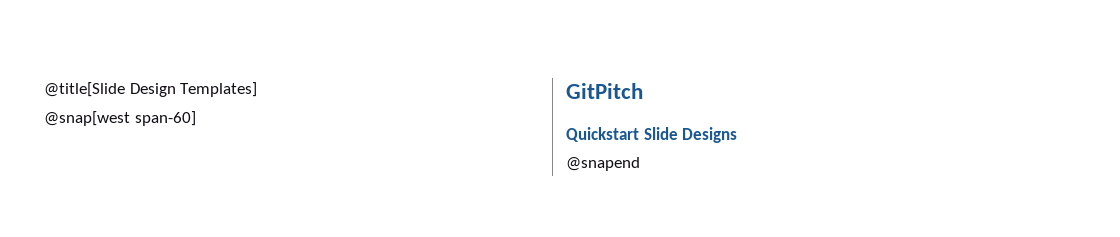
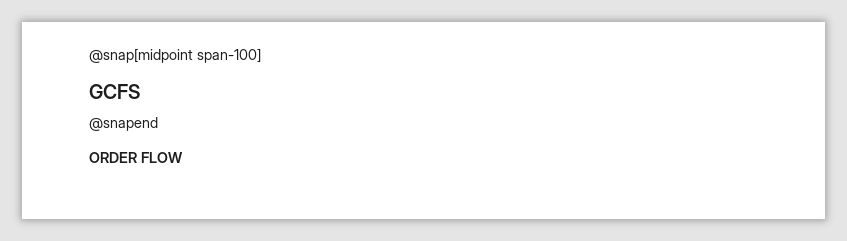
- @title[Slide Design Templates]
- @snap[west span-60]
- GitPitch
- Quickstart Slide Designs
+ @snap[midpoint span-100]
+ GCFS
+ ORDER FLOW

